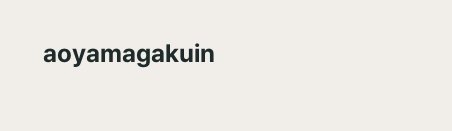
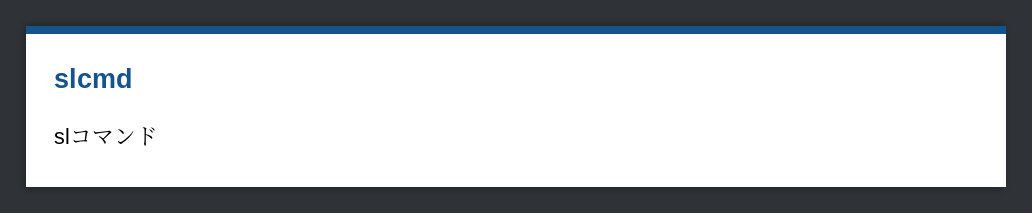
- aoyamagakuin
+ slcmd
+ slコマンド

